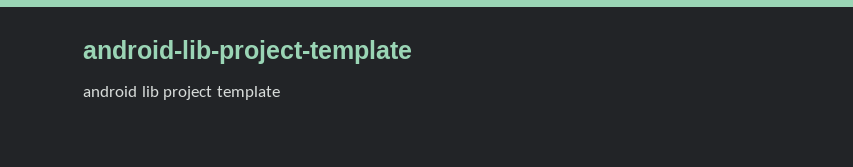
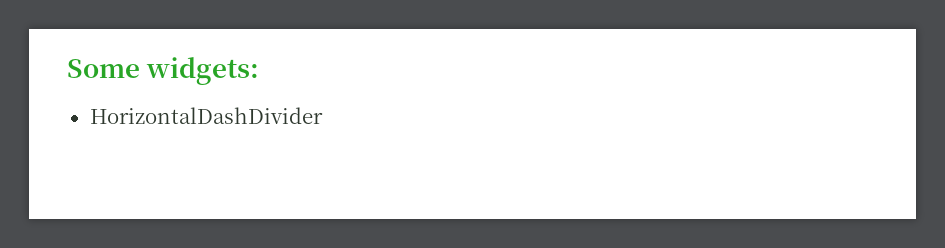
- android-lib-project-template
- android lib project template
+ Some widgets:
+ HorizontalDashDivider

